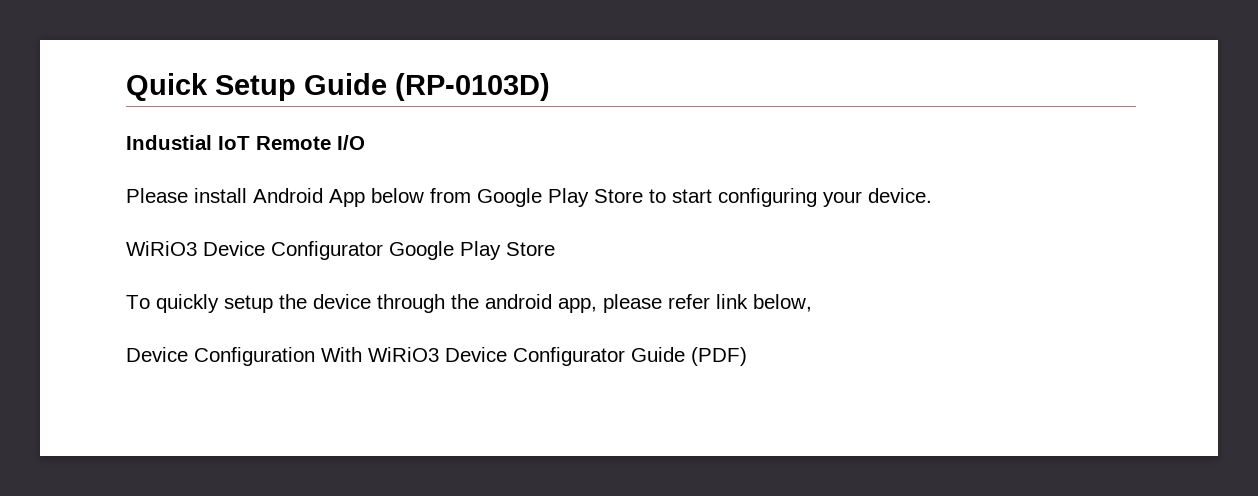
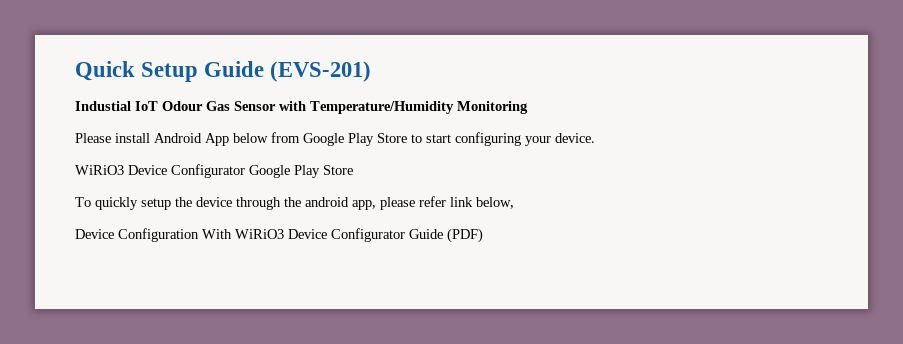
- Quick Setup Guide (RP-0103D)
+ Quick Setup Guide (EVS-201)
- Industial IoT Remote I/O
+ Industial IoT Odour Gas Sensor with Temperature/Humidity Monitoring

